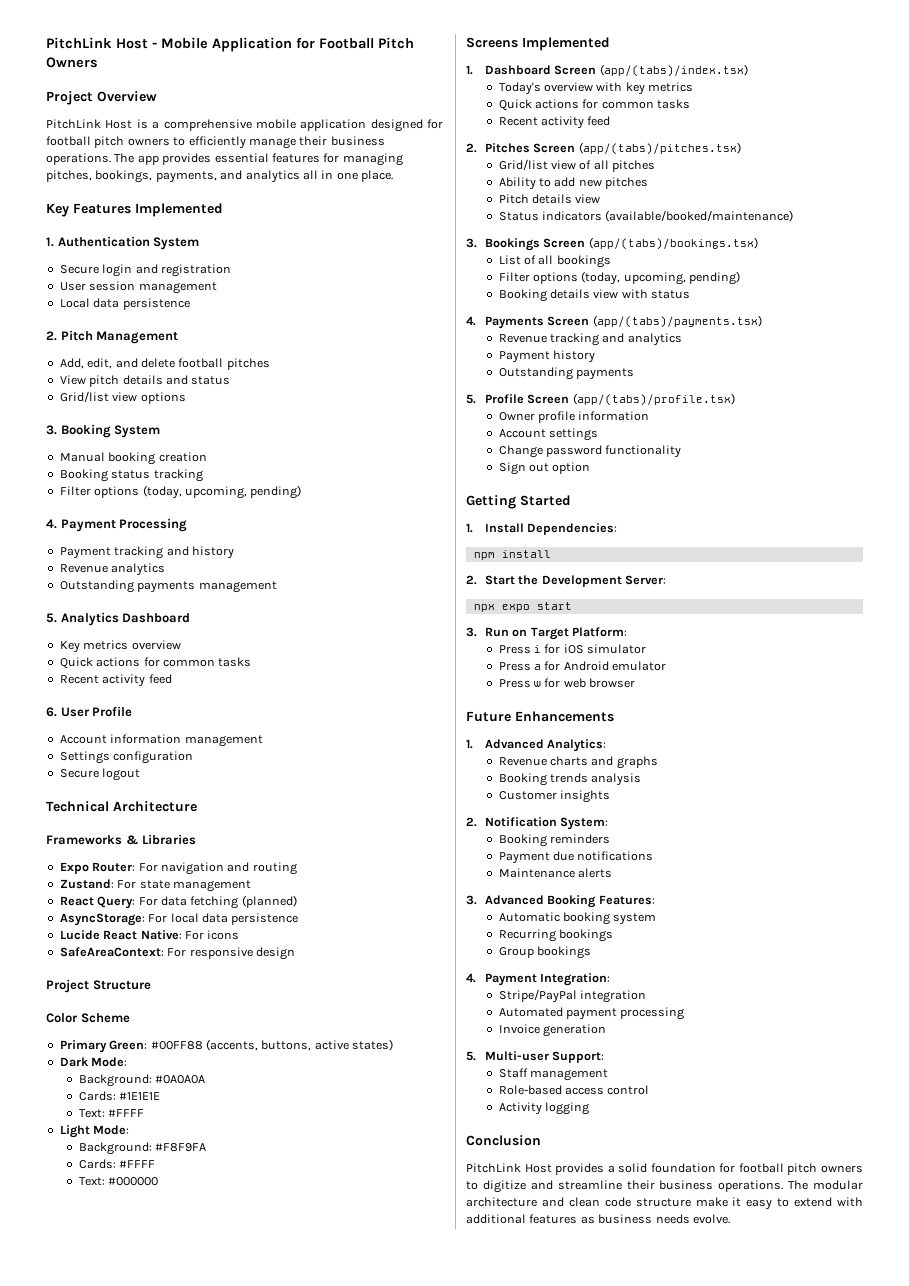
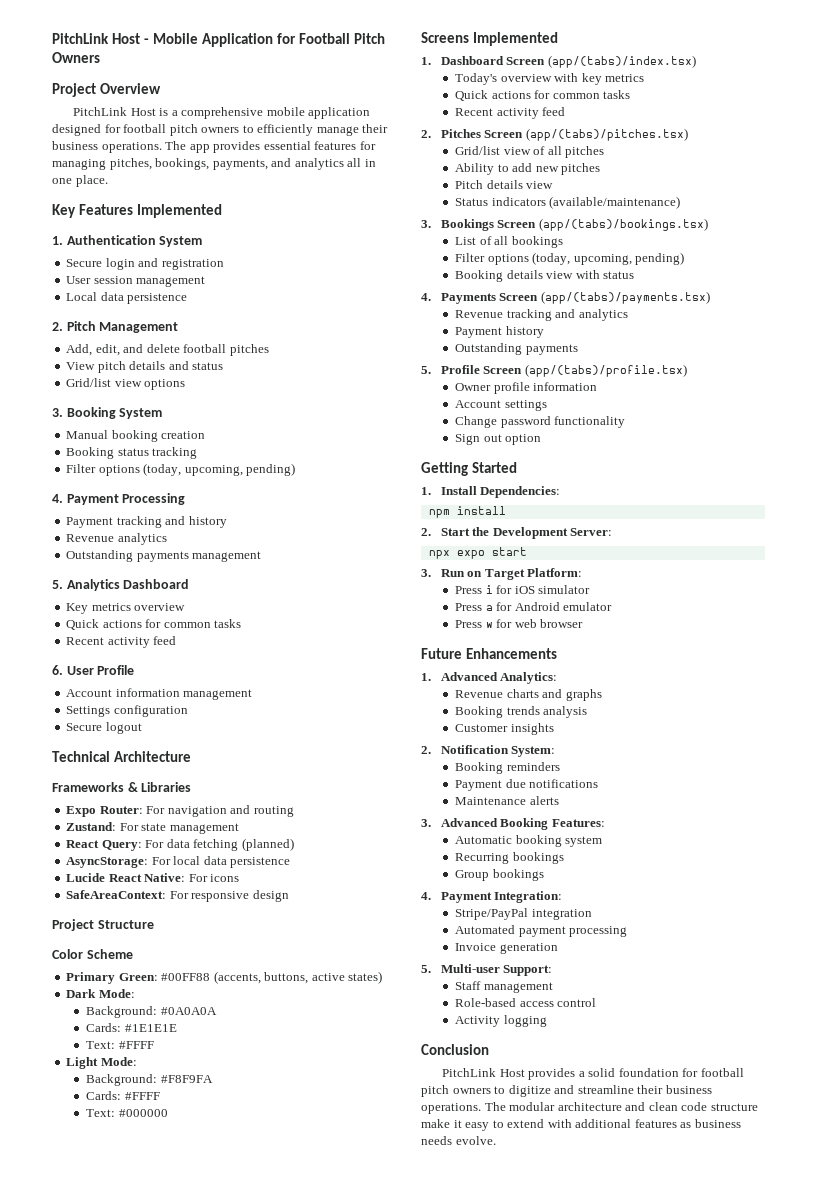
- Status indicators (available/booked/maintenance)
+ Status indicators (available/maintenance)

